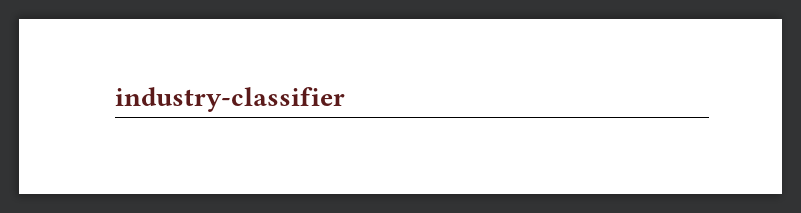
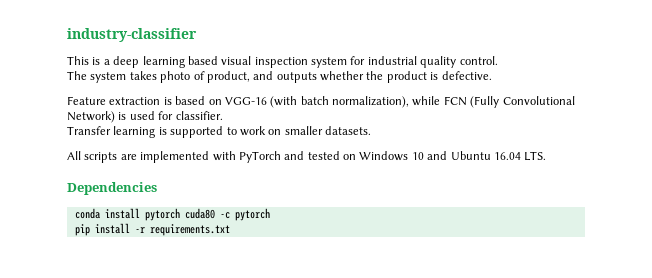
+ This is a deep learning based visual inspection system for industrial quality control.
+ The system takes photo of product, and outputs whether the product is defective.
+ Feature extraction is based on VGG-16 (with batch normalization), while FCN (Fully Convolutional Network) is used for classifier.
+ Transfer learning is supported to work on smaller datasets.
+ All scripts are implemented with PyTorch and tested on Windows 10 and Ubuntu 16.04 LTS.
+ Dependencies
+ conda install pytorch cuda80 -c pytorch
+ pip install -r requirements.txt

